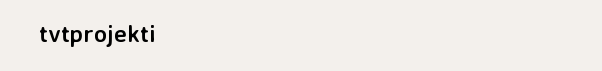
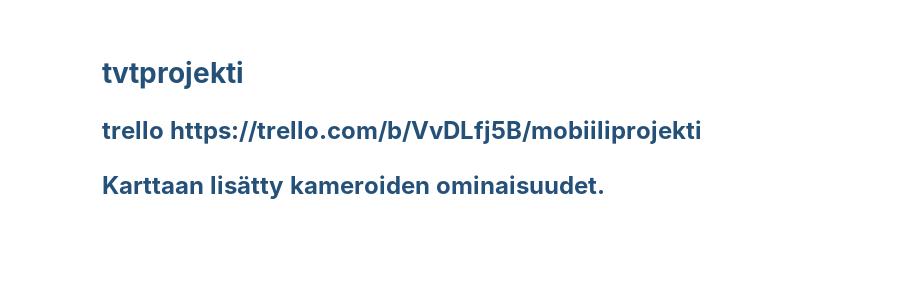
+ trello https://trello.com/b/VvDLfj5B/mobiiliprojekti
+ Karttaan lisätty kameroiden ominaisuudet.

